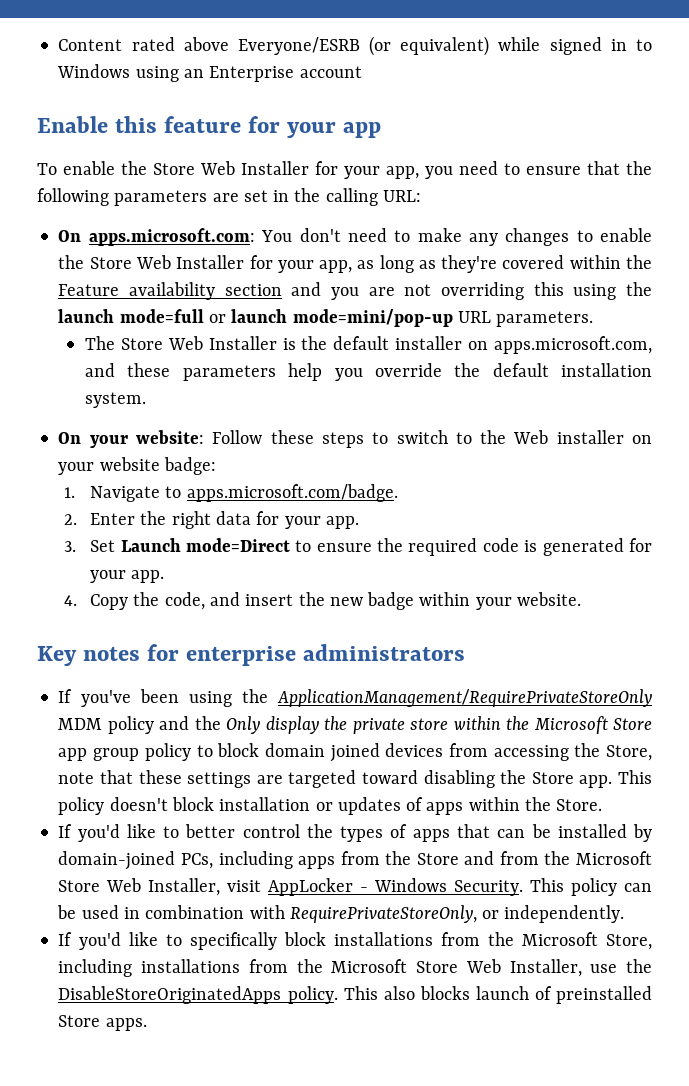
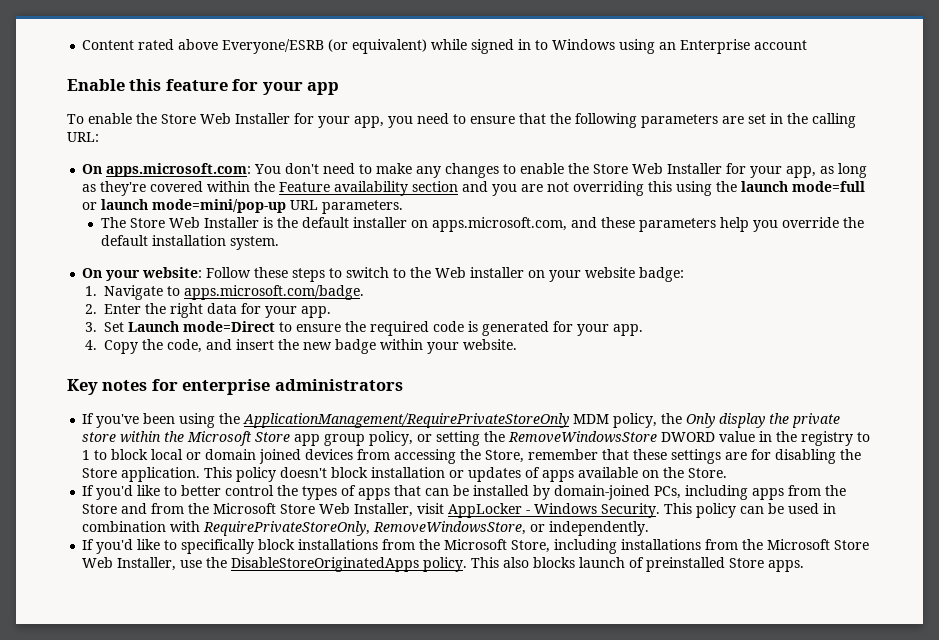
- If you've been using the ApplicationManagement/RequirePrivateStoreOnly MDM policy and the Only display the private store within the Microsoft Store app group policy to block domain joined devices from accessing the Store, note that these settings are targeted toward disabling the Store app.
+ If you've been using the ApplicationManagement/RequirePrivateStoreOnly MDM policy, the Only display the private store within the Microsoft Store app group policy, or setting the RemoveWindowsStore DWORD value in the registry to 1 to block local or domain joined devices from accessing the Store, remember that these settings are for disabling the Store application.
- This policy doesn't block installation or updates of apps within the Store.
+ This policy doesn't block installation or updates of apps available on the Store.
- This policy can be used in combination with RequirePrivateStoreOnly, or independently.
+ This policy can be used in combination with RequirePrivateStoreOnly, RemoveWindowsStore, or independently.

